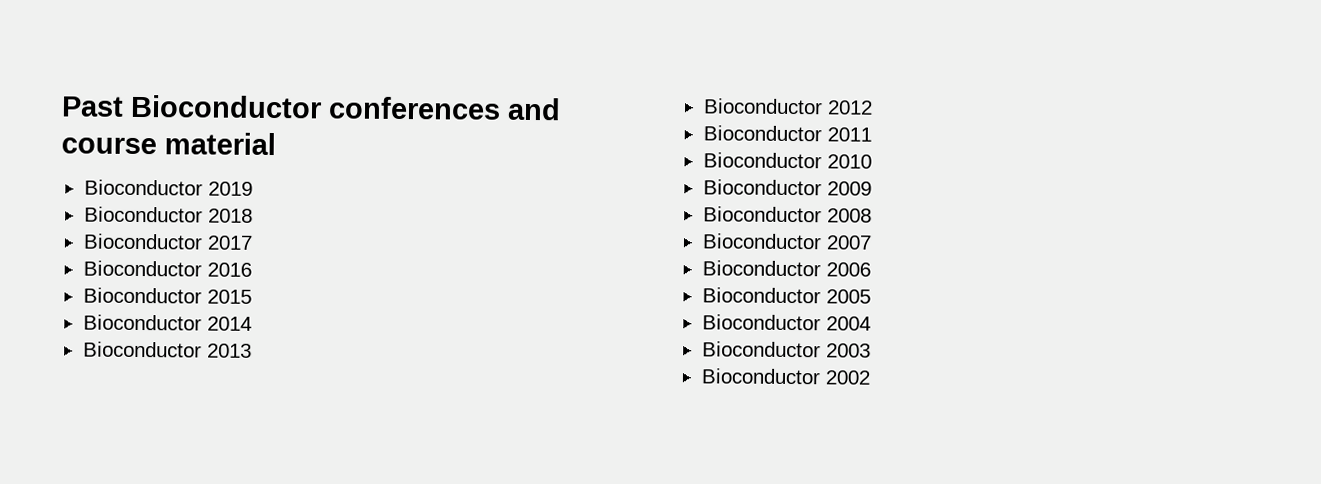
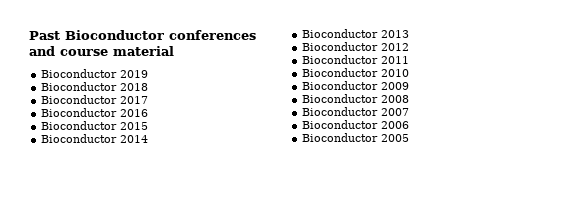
- Bioconductor 2004
- Bioconductor 2003
- Bioconductor 2002

